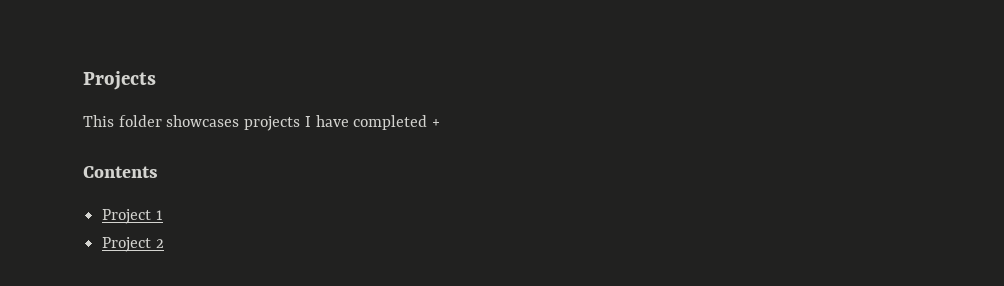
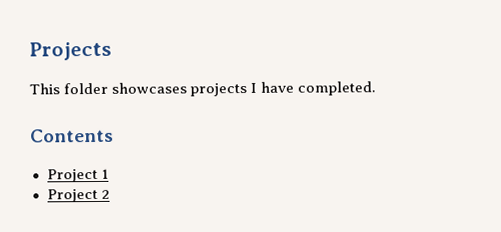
- This folder showcases projects I have completed +
+ This folder showcases projects I have completed.

